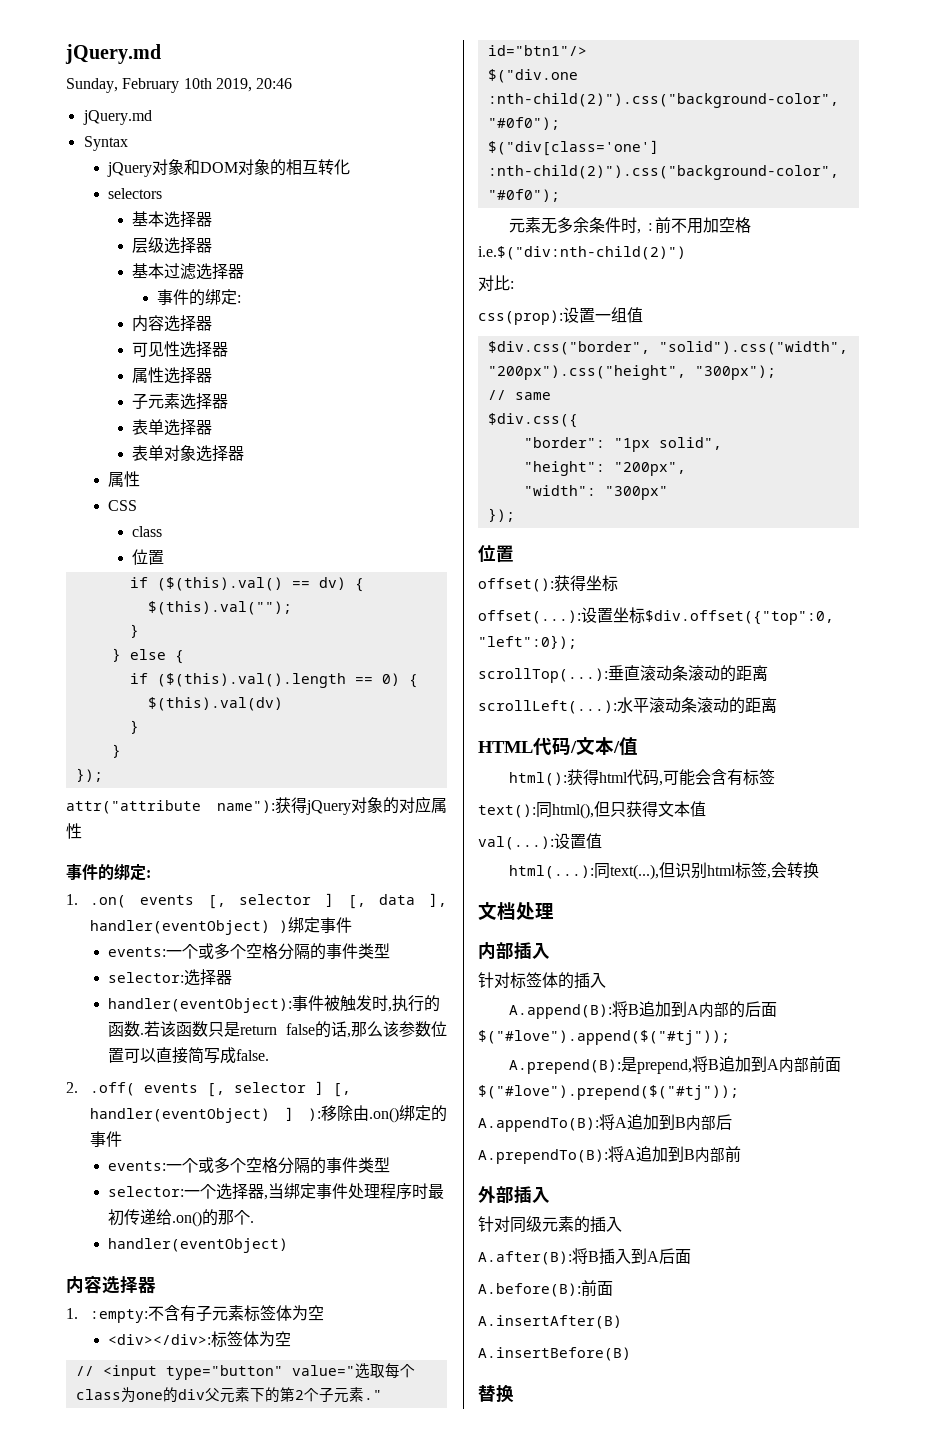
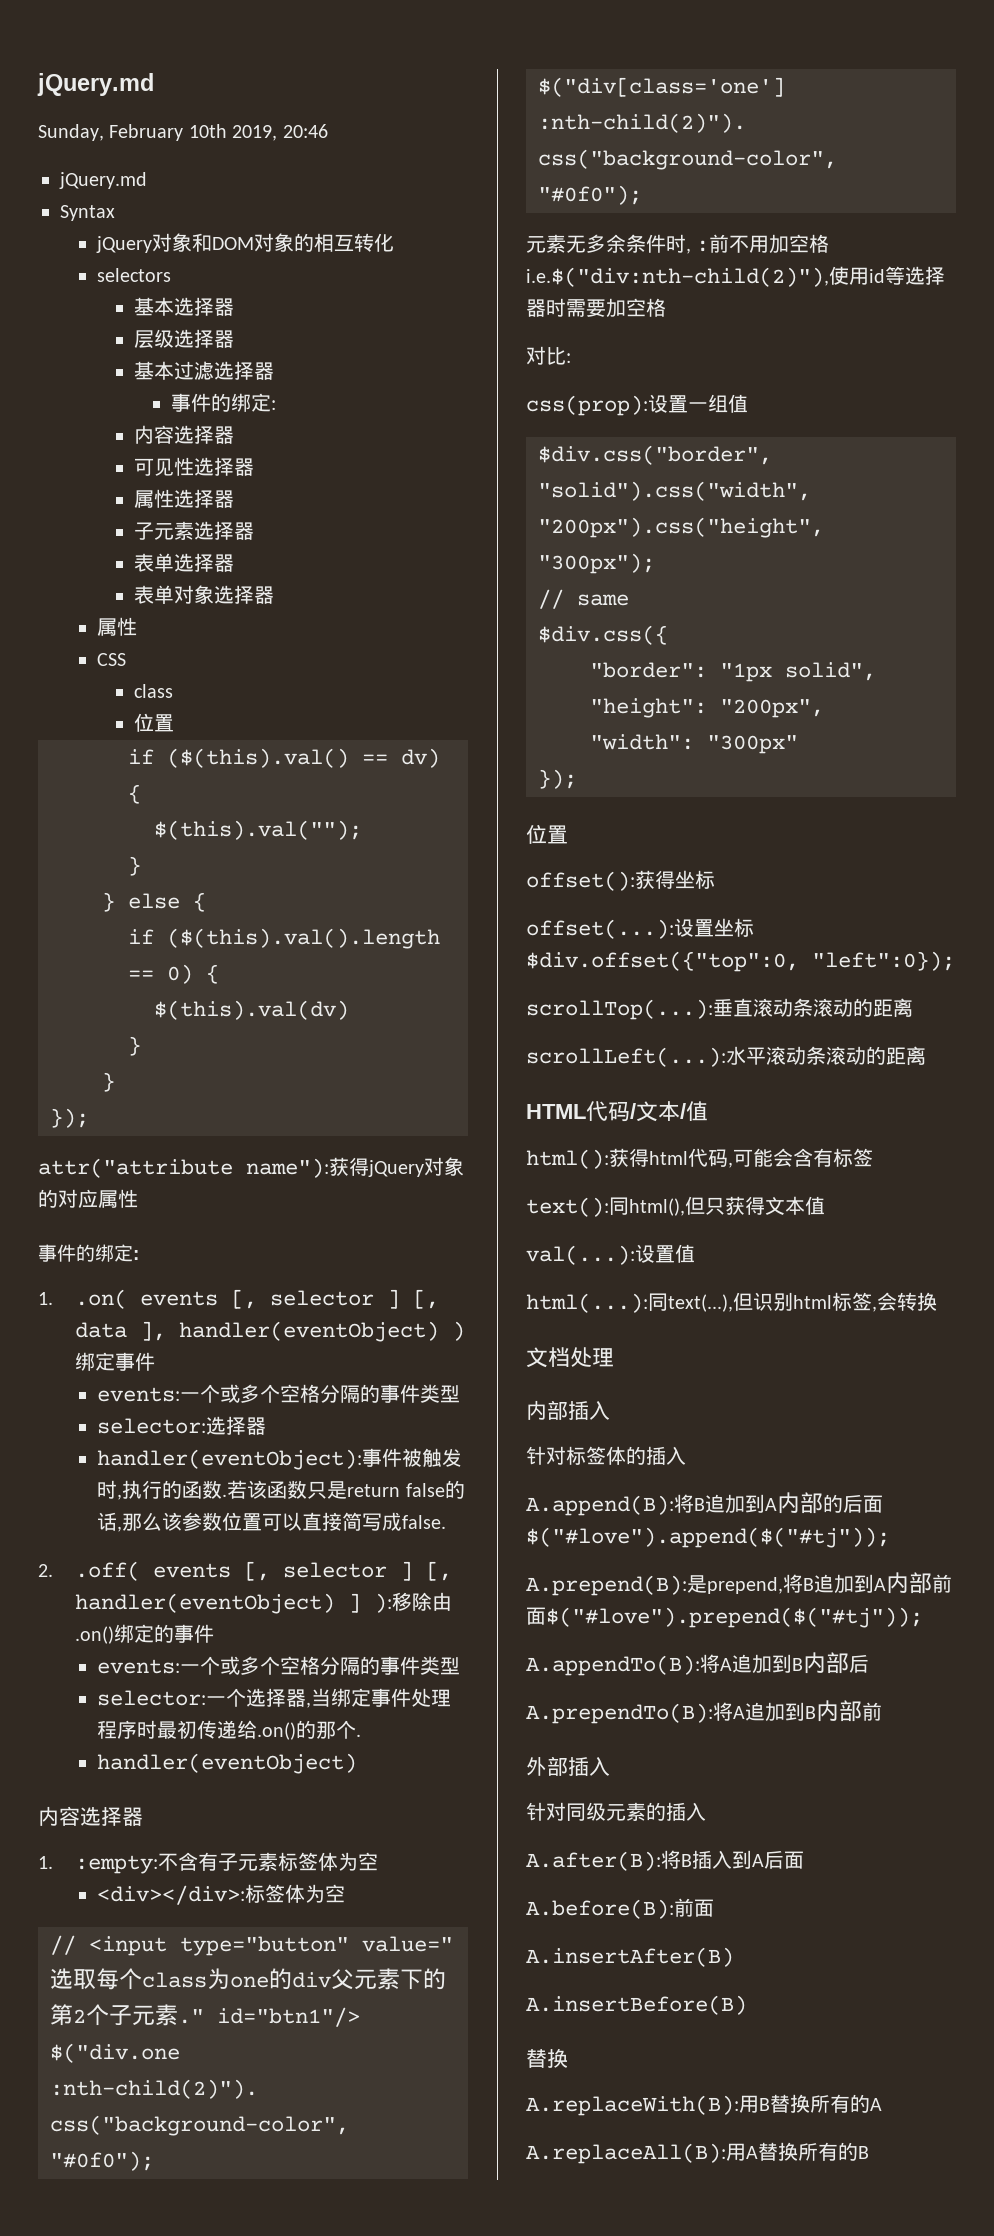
- 元素无多余条件时, :前不用加空格i.e.$("div:nth-child(2)")
+ 元素无多余条件时, :前不用加空格i.e.$("div:nth-child(2)"),使用id等选择器时需要加空格
+ A.replaceWith(B):用B替换所有的A
+ A.replaceAll(B):用A替换所有的B

